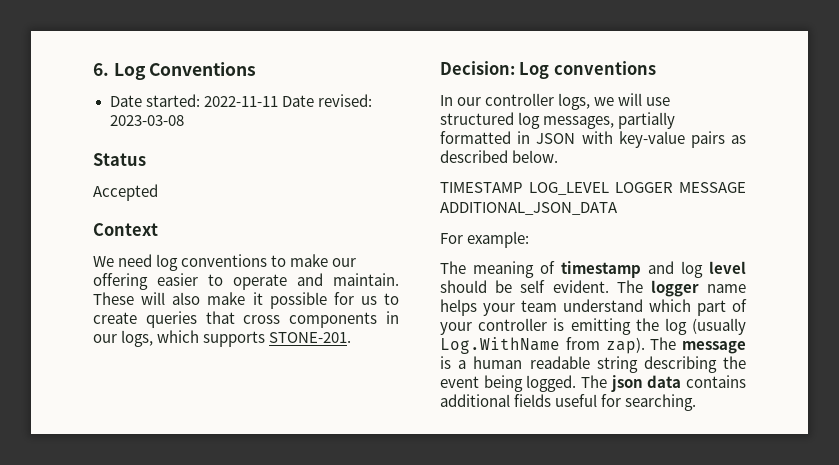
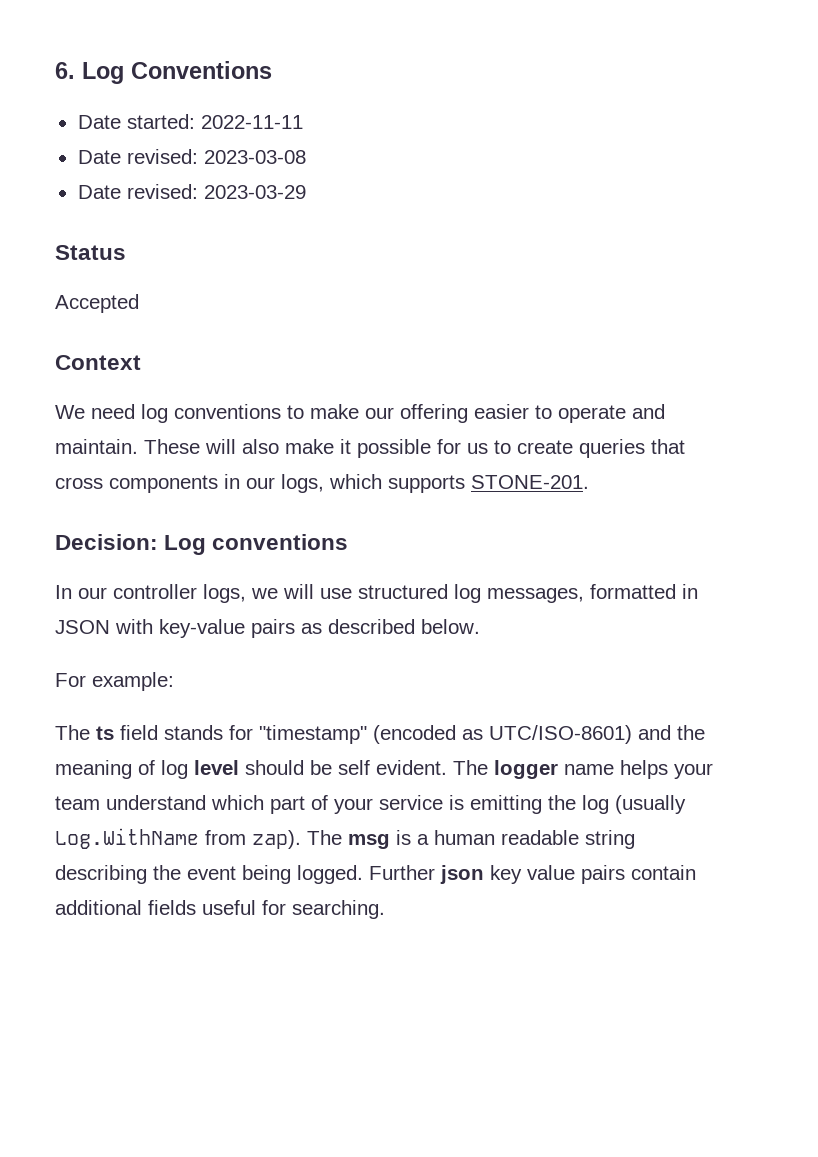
- Date started: 2022-11-11 Date revised: 2023-03-08
+ Date started: 2022-11-11
+ Date revised: 2023-03-08
+ Date revised: 2023-03-29
- In our controller logs, we will use structured log messages, partially formatted in JSON with key-value pairs as described below.
+ In our controller logs, we will use structured log messages, formatted in JSON with key-value pairs as described below.
- TIMESTAMP LOG_LEVEL LOGGER MESSAGE ADDITIONAL_JSON_DATA
  For example:
- The meaning of timestamp and log level should be self evident.
+ The ts field stands for "timestamp" (encoded as UTC/ISO-8601) and the meaning of log level should be self evident.
- The logger name helps your team understand which part of your controller is emitting the log (usually Log.WithName from zap).
+ The logger name helps your team understand which part of your service is emitting the log (usually Log.WithName from zap).
- The message is a human readable string describing the event being logged.
+ The msg is a human readable string describing the event being logged.
- The json data contains additional fields useful for searching.
+ Further json key value pairs contain additional fields useful for searching.

